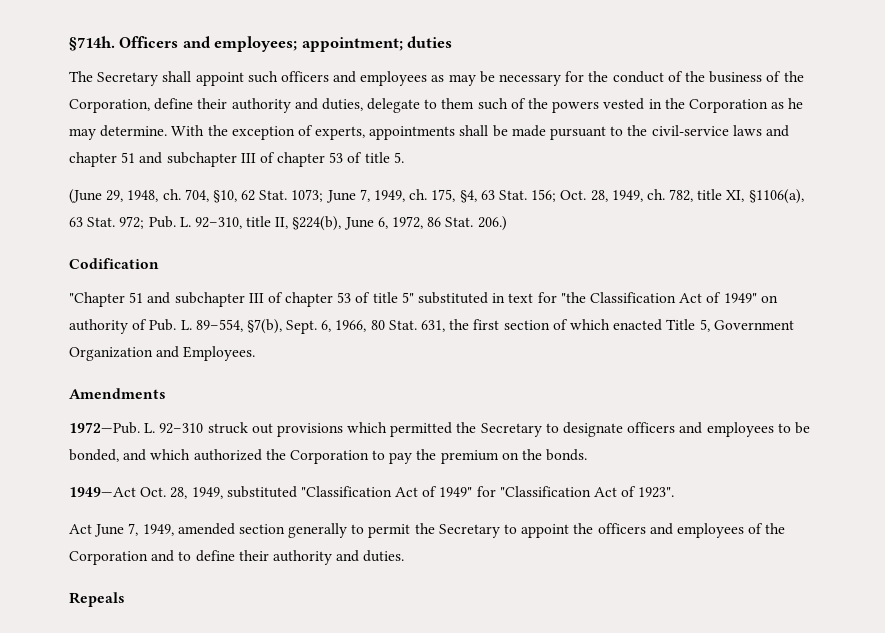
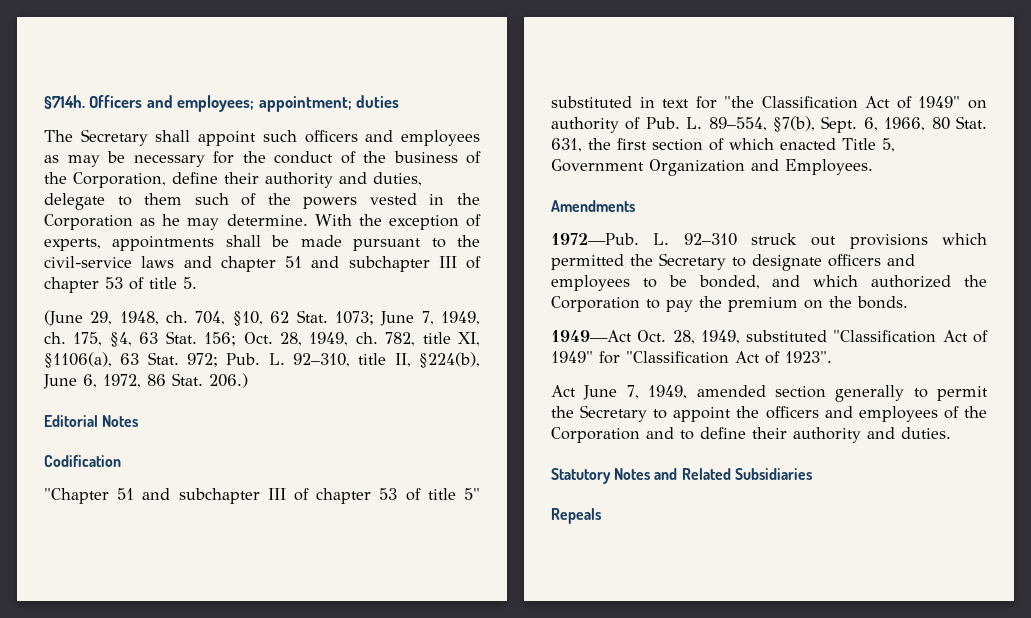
+ Editorial Notes
+ Statutory Notes and Related Subsidiaries

